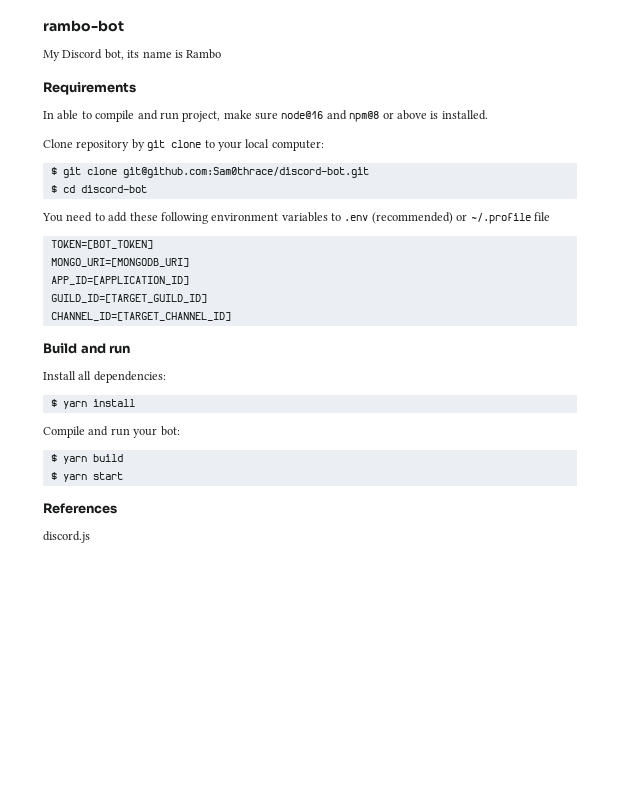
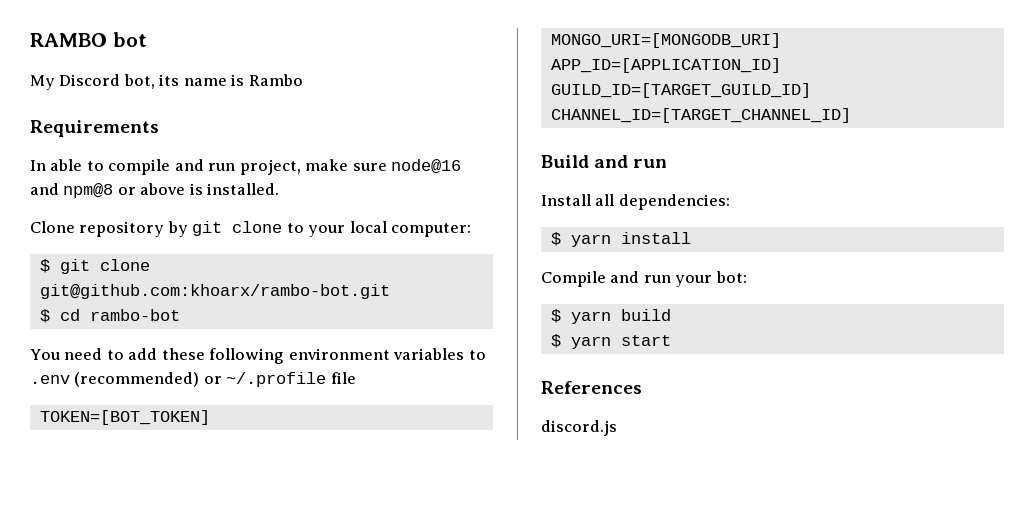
- rambo-bot
+ RAMBO bot
- $ git clone git@github.com:Sam0thrace/discord-bot.git
+ $ git clone git@github.com:khoarx/rambo-bot.git
- $ cd discord-bot
+ $ cd rambo-bot

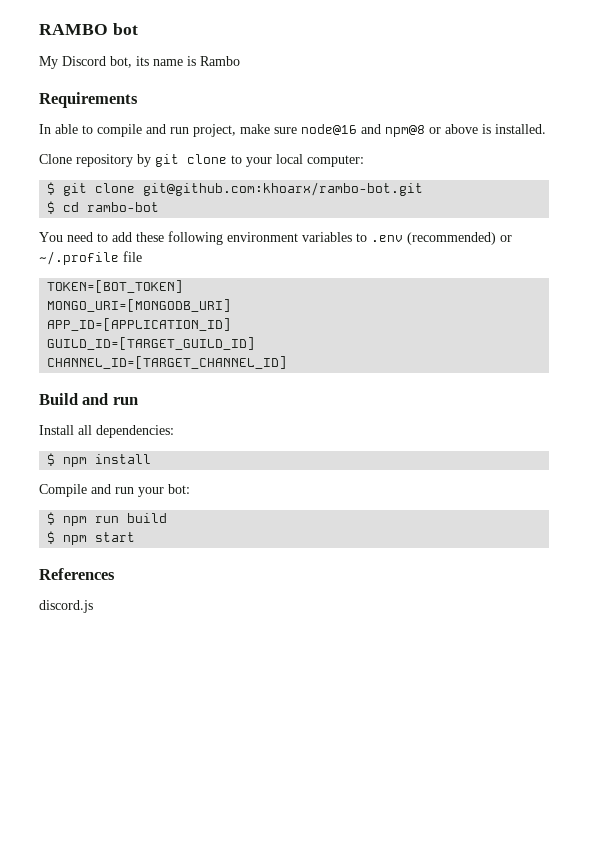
- $ yarn install
+ $ npm install
- $ yarn build
+ $ npm run build
- $ yarn start
+ $ npm start

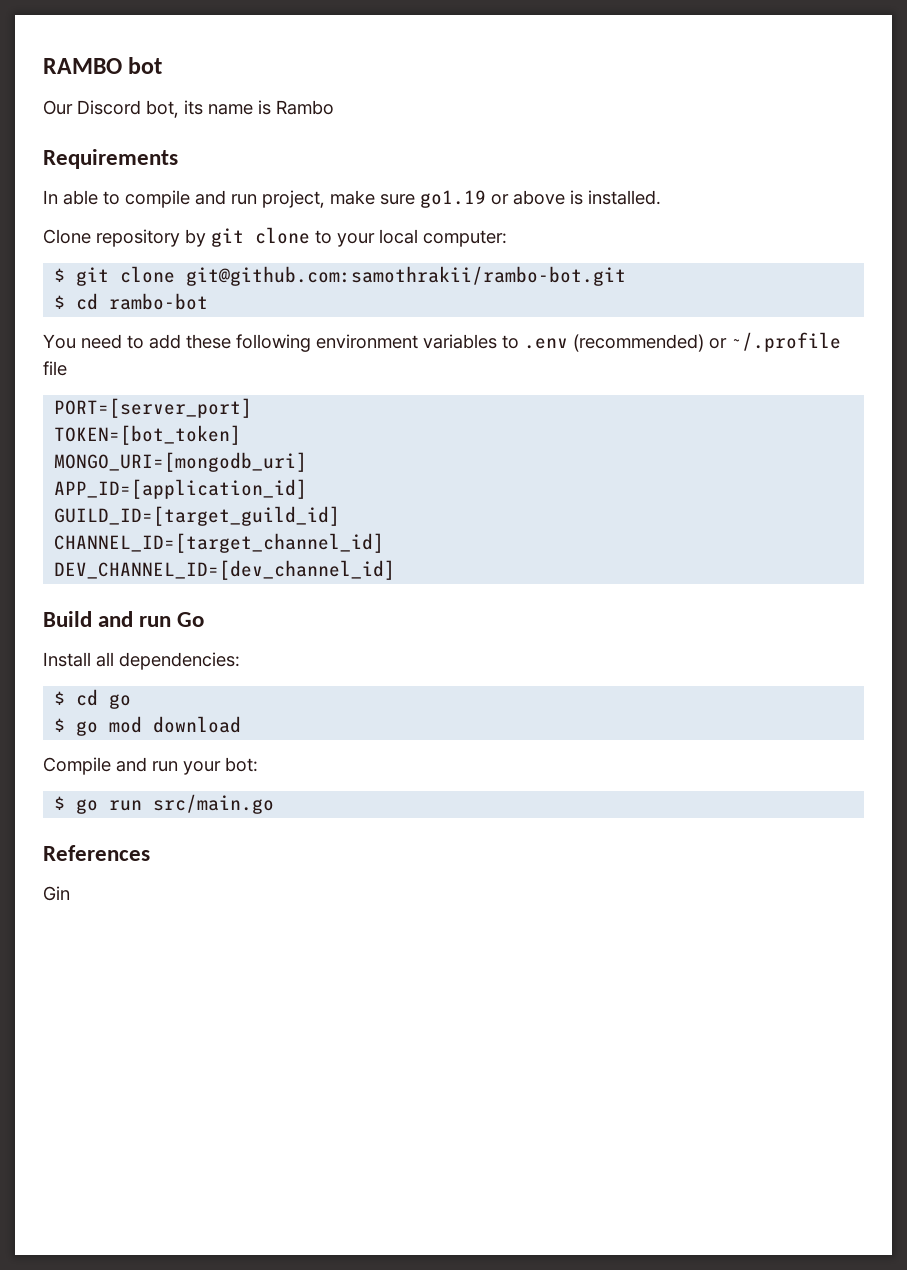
- My Discord bot, its name is Rambo
+ Our Discord bot, its name is Rambo
- In able to compile and run project, make sure node@16 and npm@8 or above is installed.
+ In able to compile and run project, make sure go1.19 or above is installed.
- $ git clone git@github.com:khoarx/rambo-bot.git
+ $ git clone git@github.com:samothrakii/rambo-bot.git
- TOKEN=[BOT_TOKEN]
- MONGO_URI=[MONGODB_URI]
- APP_ID=[APPLICATION_ID]
- GUILD_ID=[TARGET_GUILD_ID]
- CHANNEL_ID=[TARGET_CHANNEL_ID]
+ PORT=[server_port]
+ TOKEN=[bot_token]
+ MONGO_URI=[mongodb_uri]
+ APP_ID=[application_id]
+ GUILD_ID=[target_guild_id]
+ CHANNEL_ID=[target_channel_id]
+ DEV_CHANNEL_ID=[dev_channel_id]
- Build and run
+ Build and run Go
- $ npm install
+ $ cd go
+ $ go mod download
- $ npm run build
- $ npm start
+ $ go run src/main.go
- discord.js
+ Gin

